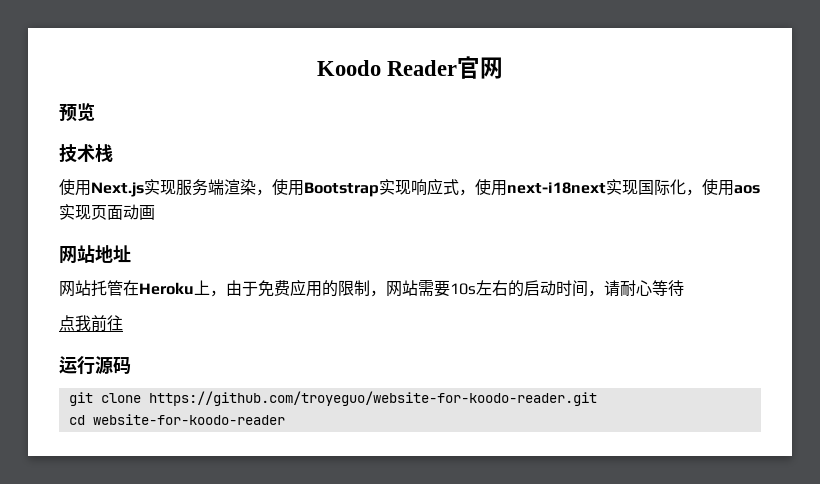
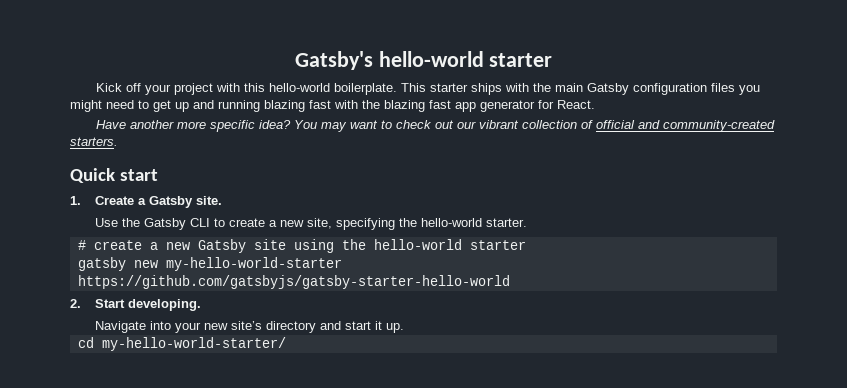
- Koodo Reader官网
- 预览
- 技术栈
- 使用Next.js实现服务端渲染，使用Bootstrap实现响应式，使用next-i18next实现国际化，使用aos实现页面动画
- 网站地址
- 网站托管在Heroku上，由于免费应用的限制，网站需要10s左右的启动时间，请耐心等待
- 点我前往
- 运行源码
- git clone https://github.com/troyeguo/website-for-koodo-reader.git
+ Gatsby's hello-world starter
+ Kick off your project with this hello-world boilerplate. This starter ships with the main Gatsby configuration files you might need to get up and running blazing fast with the blazing fast app generator for React.
+ Have another more specific idea? You may want to check out our vibrant collection of official and community-created starters.
+ Quick start
+ 1. Create a Gatsby site.
+ Use the Gatsby CLI to create a new site, specifying the hello-world starter.
+ # create a new Gatsby site using the hello-world starter
+ gatsby new my-hello-world-starter https://github.com/gatsbyjs/gatsby-starter-hello-world
+ 2. Start developing.
+ Navigate into your new site’s directory and start it up.
- cd website-for-koodo-reader
+ cd my-hello-world-starter/

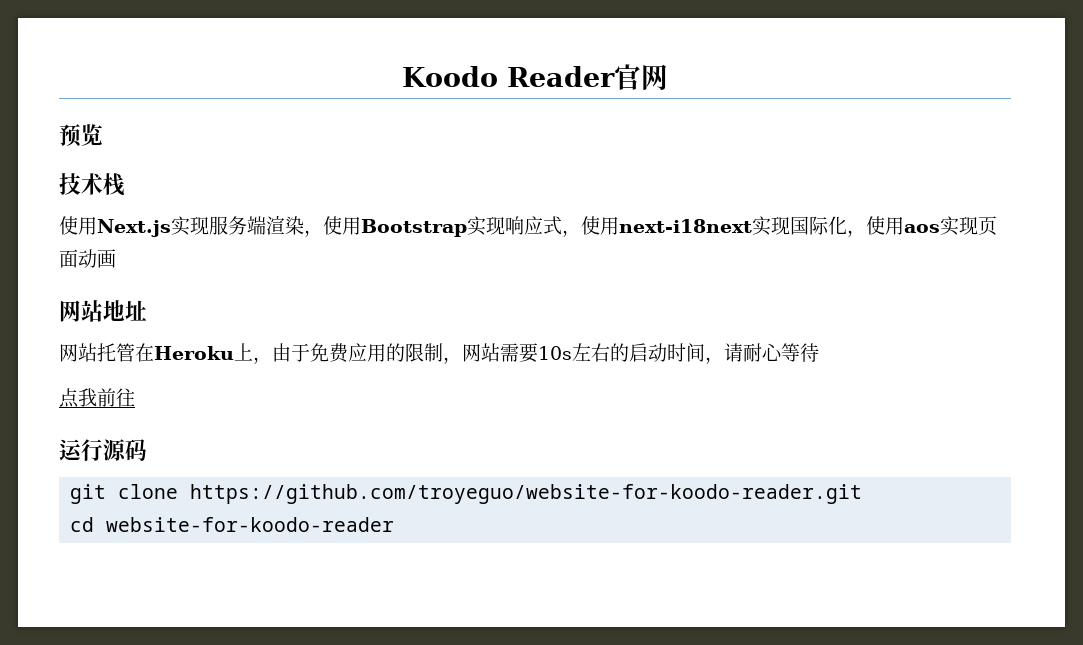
- Gatsby's hello-world starter
- Kick off your project with this hello-world boilerplate. This starter ships with the main Gatsby configuration files you might need to get up and running blazing fast with the blazing fast app generator for React.
- Have another more specific idea? You may want to check out our vibrant collection of official and community-created starters.
- Quick start
- 1. Create a Gatsby site.
- Use the Gatsby CLI to create a new site, specifying the hello-world starter.
- # create a new Gatsby site using the hello-world starter
- gatsby new my-hello-world-starter https://github.com/gatsbyjs/gatsby-starter-hello-world
- 2. Start developing.
- Navigate into your new site’s directory and start it up.
+ Koodo Reader官网
+ 预览
+ 技术栈
+ 使用Next.js实现服务端渲染，使用Bootstrap实现响应式，使用next-i18next实现国际化，使用aos实现页面动画
+ 网站地址
+ 网站托管在Heroku上，由于免费应用的限制，网站需要10s左右的启动时间，请耐心等待
+ 点我前往
+ 运行源码
+ git clone https://github.com/troyeguo/website-for-koodo-reader.git
- cd my-hello-world-starter/
+ cd website-for-koodo-reader

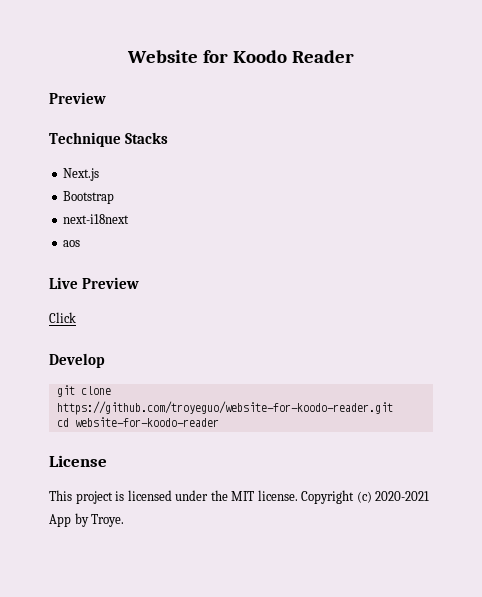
- Koodo Reader官网
- 预览
- 技术栈
- 使用Next.js实现服务端渲染，使用Bootstrap实现响应式，使用next-i18next实现国际化，使用aos实现页面动画
- 网站地址
- 网站托管在Heroku上，由于免费应用的限制，网站需要10s左右的启动时间，请耐心等待
- 点我前往
- 运行源码
+ Website for Koodo Reader
+ Preview
+ Technique Stacks
+ Next.js
+ Bootstrap
+ next-i18next
+ aos
+ Live Preview
+ Click
+ Develop
+ License
+ This project is licensed under the MIT license. Copyright (c) 2020-2021 App by Troye.

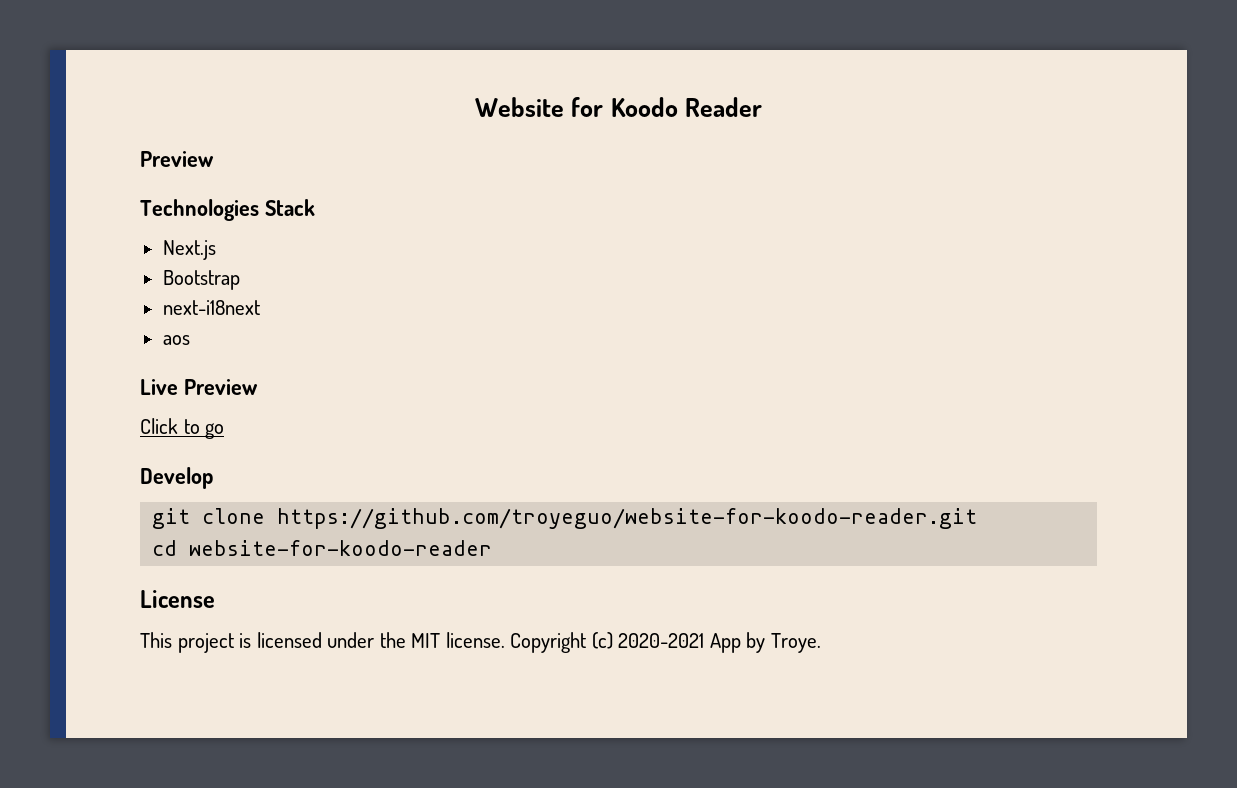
- Technique Stacks
+ Technologies Stack
- Click
+ Click to go

